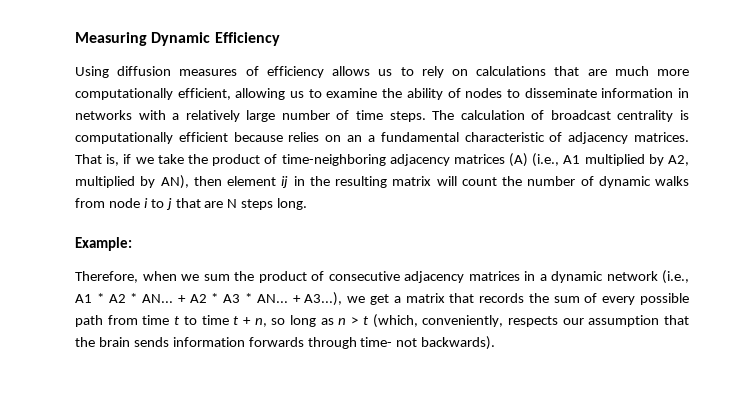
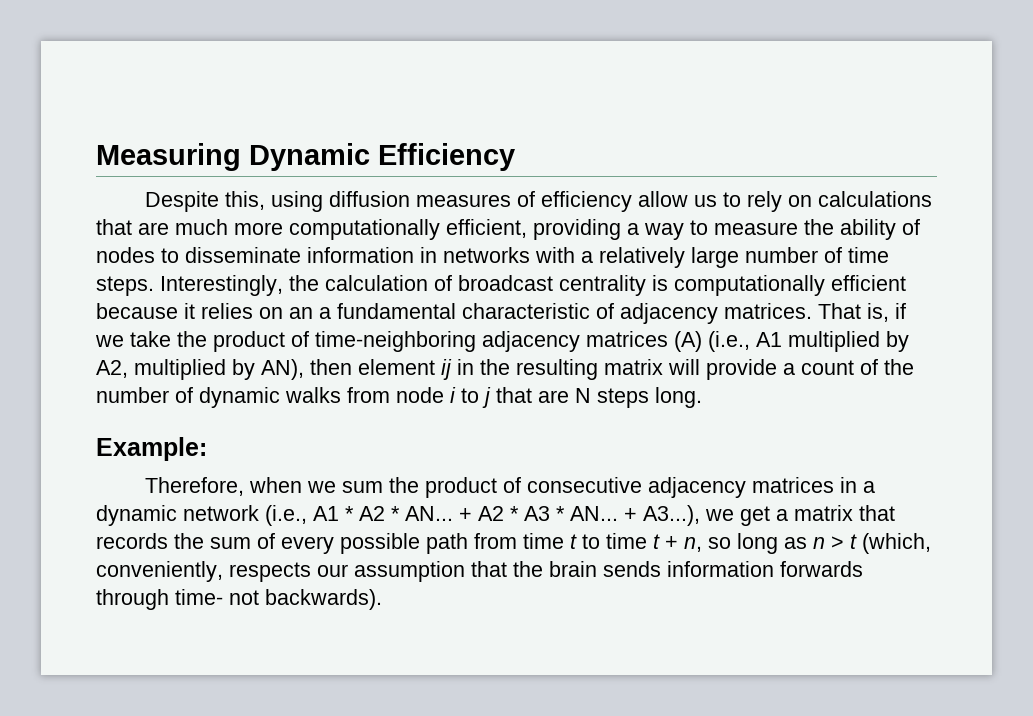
- Using diffusion measures of efficiency allows us to rely on calculations that are much more computationally efficient, allowing us to examine the ability of nodes to disseminate information in networks with a relatively large number of time steps.
+ Despite this, using diffusion measures of efficiency allow us to rely on calculations that are much more computationally efficient, providing a way to measure the ability of nodes to disseminate information in networks with a relatively large number of time steps.
- The calculation of broadcast centrality is computationally efficient because relies on an a fundamental characteristic of adjacency matrices.
+ Interestingly, the calculation of broadcast centrality is computationally efficient because it relies on an a fundamental characteristic of adjacency matrices.
- That is, if we take the product of time-neighboring adjacency matrices (A) (i.e., A1 multiplied by A2, multiplied by AN), then element ij in the resulting matrix will count the number of dynamic walks from node i to j that are N steps long.
+ That is, if we take the product of time-neighboring adjacency matrices (A) (i.e., A1 multiplied by A2, multiplied by AN), then element ij in the resulting matrix will provide a count of the number of dynamic walks from node i to j that are N steps long.

